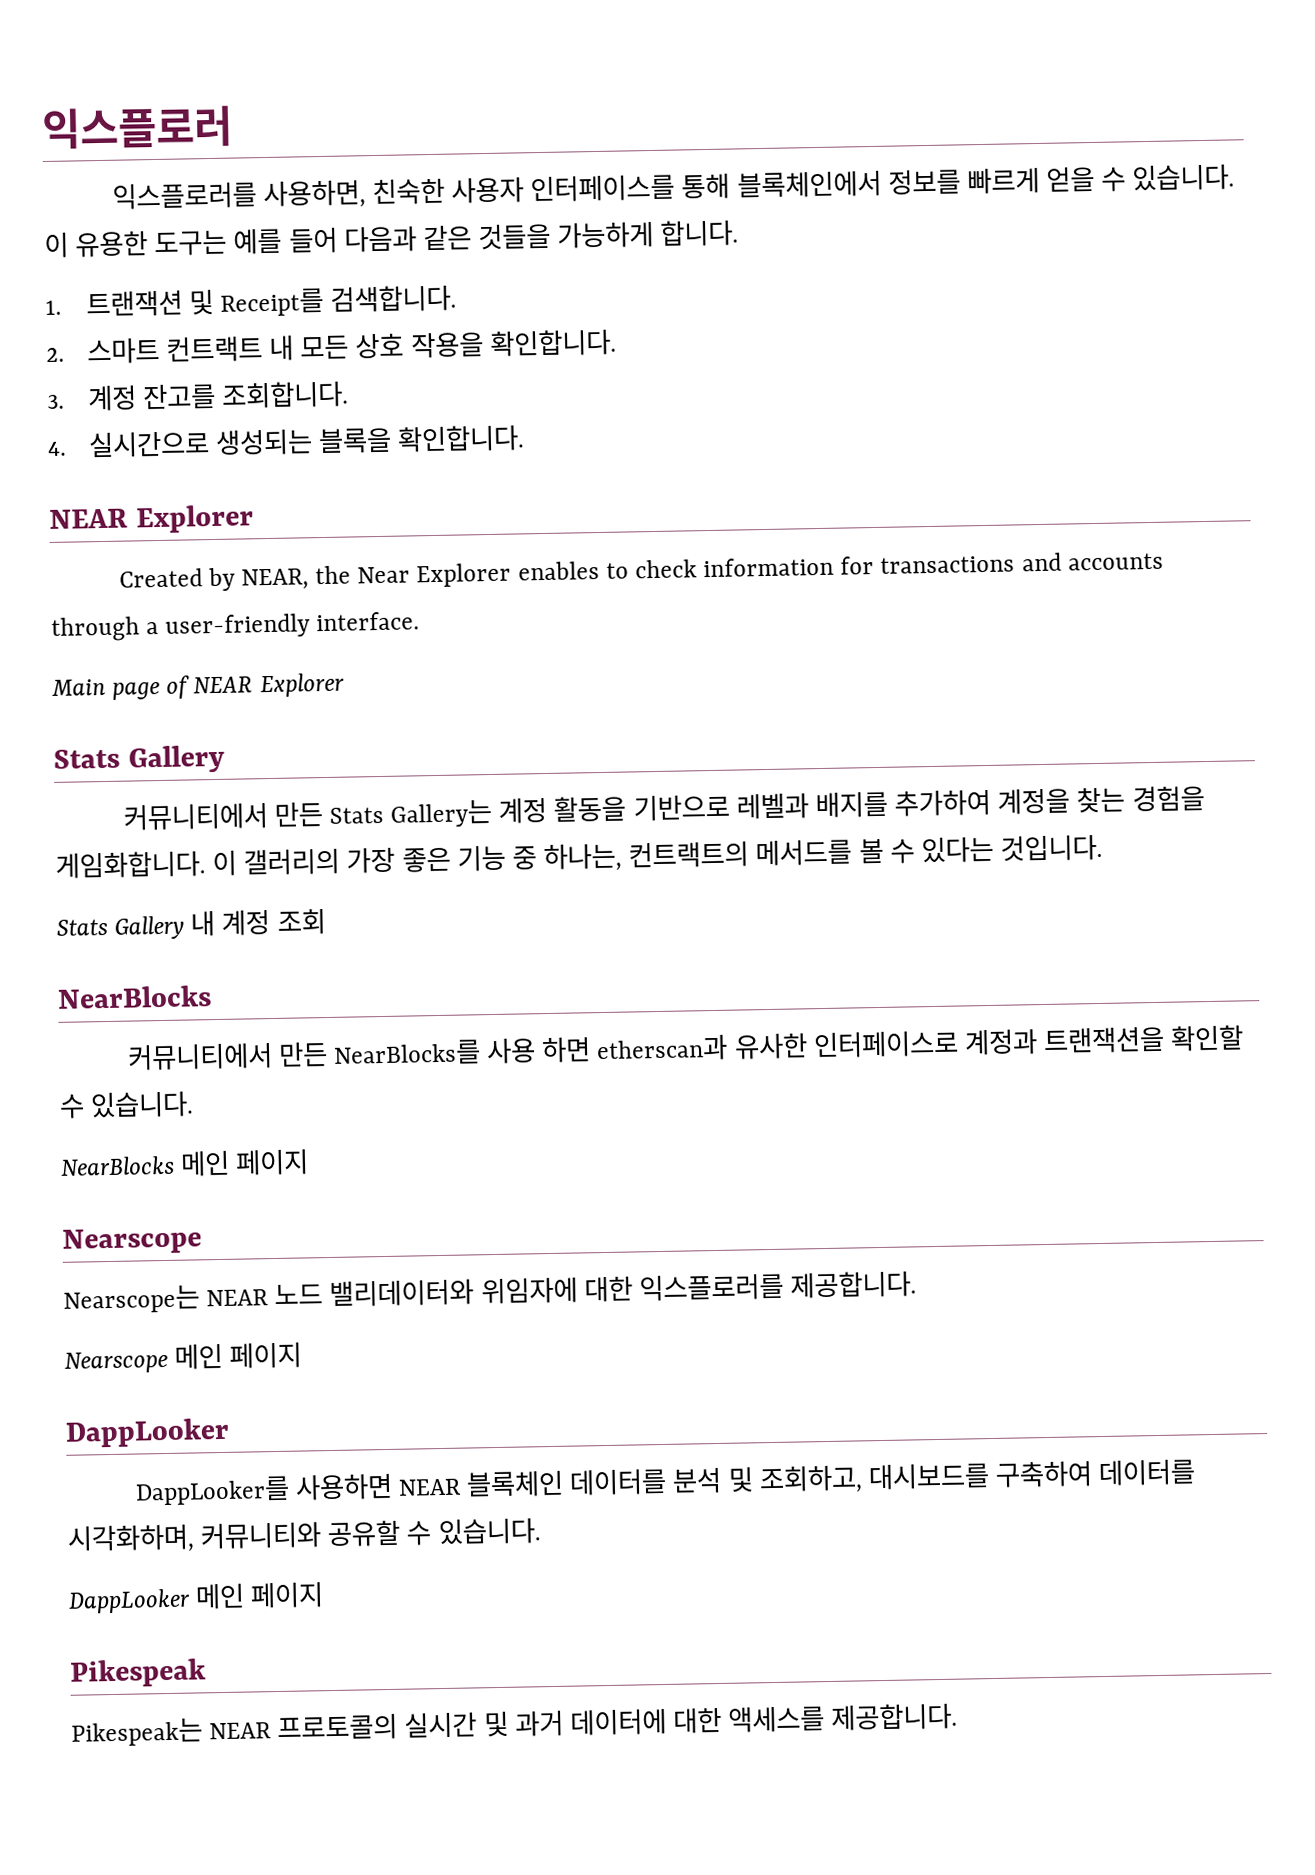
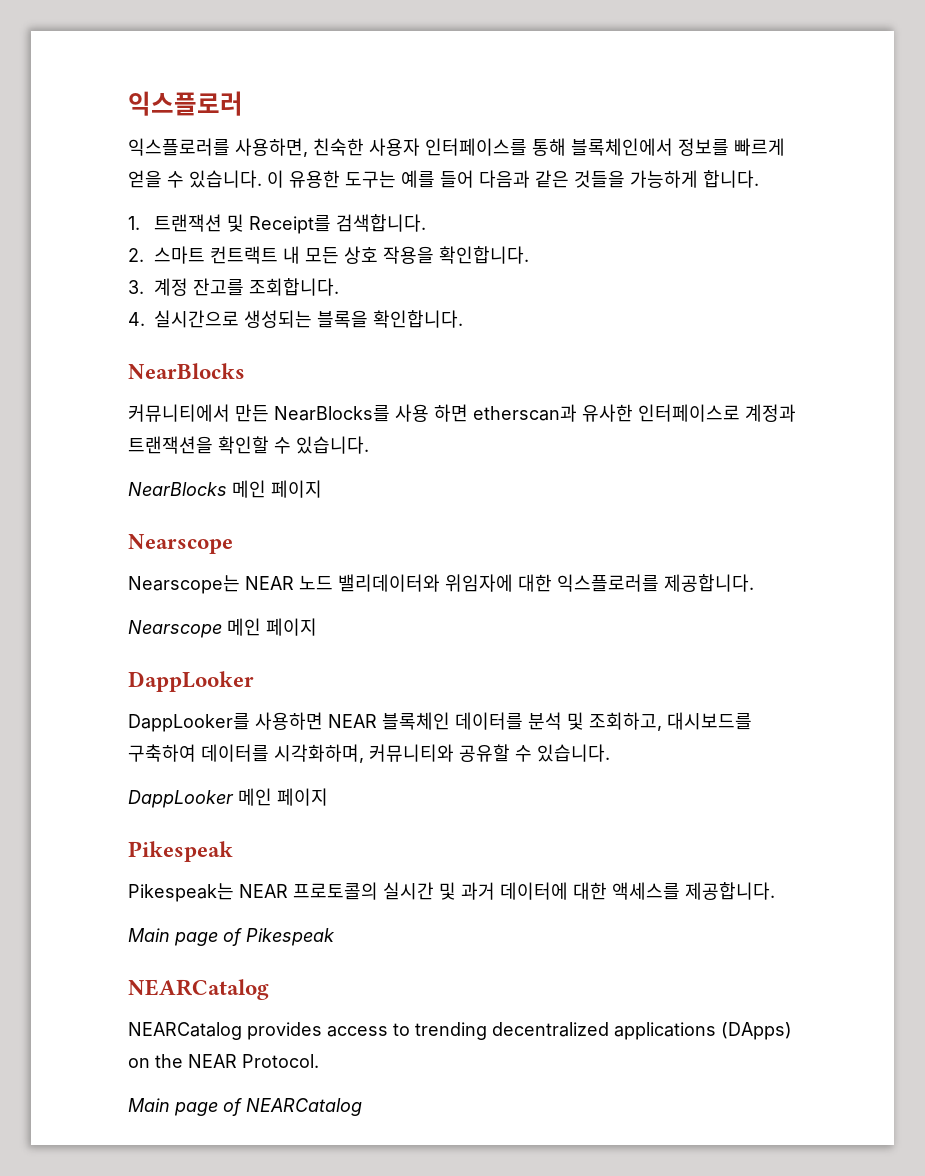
  4. 실시간으로 생성되는 블록을 확인합니다.
- NEAR Explorer
- Created by NEAR, the Near Explorer enables to check information for transactions and accounts through a user-friendly interface.
- Main page of NEAR Explorer
- Stats Gallery
- 커뮤니티에서 만든 Stats Gallery는 계정 활동을 기반으로 레벨과 배지를 추가하여 계정을 찾는 경험을 게임화합니다. 이 갤러리의 가장 좋은 기능 중 하나는, 컨트랙트의 메서드를 볼 수 있다는 것입니다.
- Stats Gallery 내 계정 조회
+ Main page of Pikespeak
+ NEARCatalog
+ NEARCatalog provides access to trending decentralized applications (DApps) on the NEAR Protocol.
+ Main page of NEARCatalog

